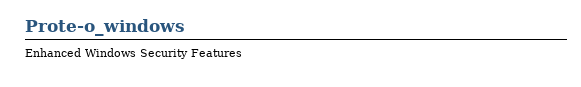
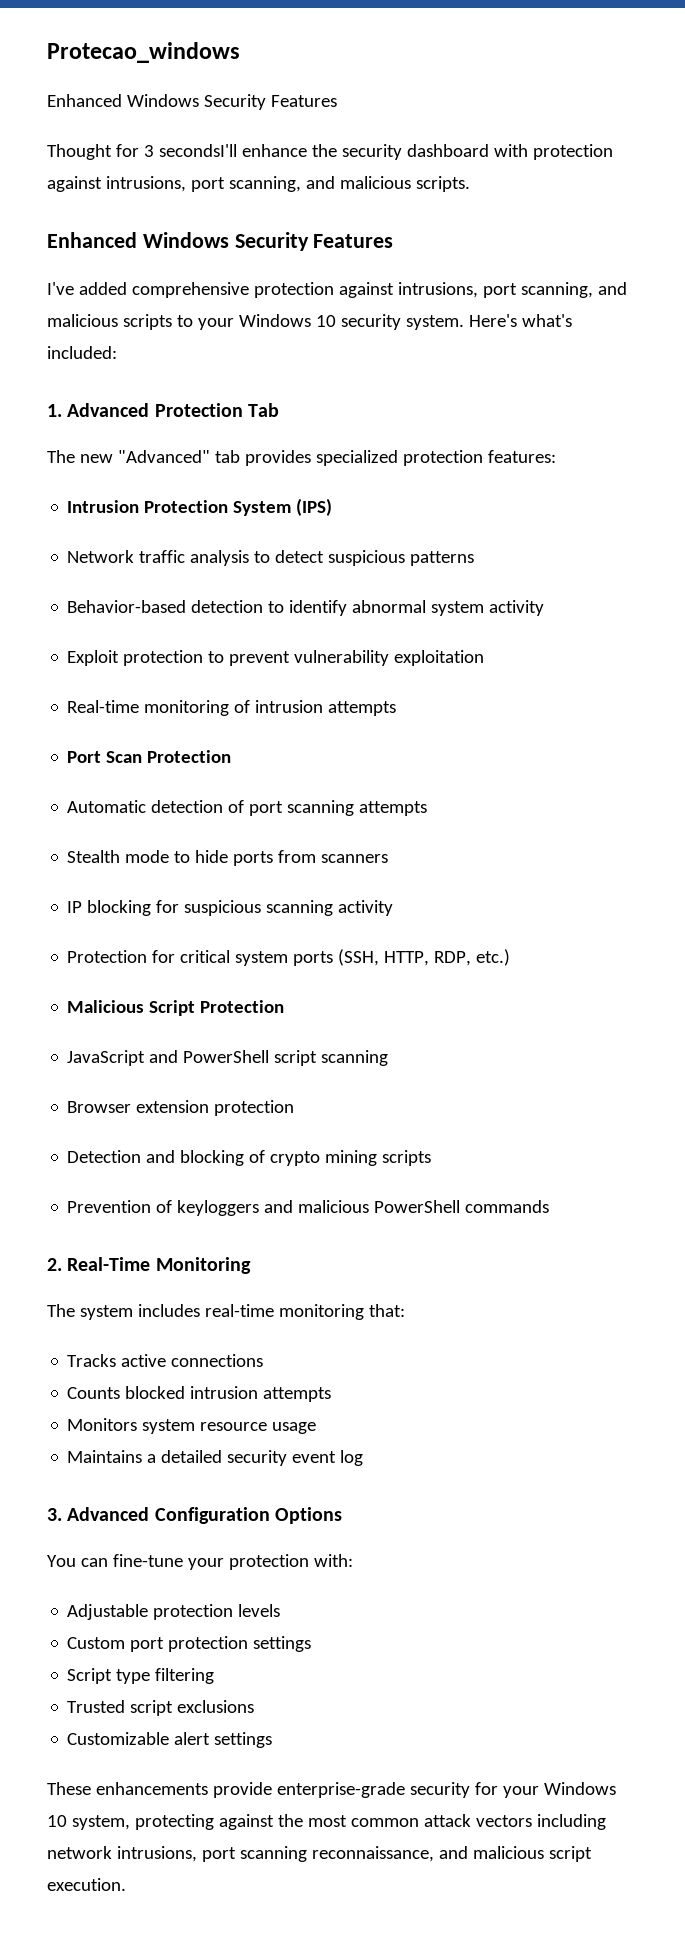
- Prote-o_windows
+ Protecao_windows
  Enhanced Windows Security Features
+ Thought for 3 secondsI'll enhance the security dashboard with protection against intrusions, port scanning, and malicious scripts.
+ Enhanced Windows Security Features
+ I've added comprehensive protection against intrusions, port scanning, and malicious scripts to your Windows 10 security system. Here's what's included:
+ 1. Advanced Protection Tab
+ The new "Advanced" tab provides specialized protection features:
+ Intrusion Protection System (IPS)
+ Network traffic analysis to detect suspicious patterns
+ Behavior-based detection to identify abnormal system activity
+ Exploit protection to prevent vulnerability exploitation
+ Real-time monitoring of intrusion attempts
+ Port Scan Protection
+ Automatic detection of port scanning attempts
+ Stealth mode to hide ports from scanners
+ IP blocking for suspicious scanning activity
+ Protection for critical system ports (SSH, HTTP, RDP, etc.)
+ Malicious Script Protection
+ JavaScript and PowerShell script scanning
+ Browser extension protection
+ Detection and blocking of crypto mining scripts
+ Prevention of keyloggers and malicious PowerShell commands
+ 2. Real-Time Monitoring
+ The system includes real-time monitoring that:
+ Tracks active connections
+ Counts blocked intrusion attempts
+ Monitors system resource usage
+ Maintains a detailed security event log
+ 3. Advanced Configuration Options
+ You can fine-tune your protection with:
+ Adjustable protection levels
+ Custom port protection settings
+ Script type filtering
+ Trusted script exclusions
+ Customizable alert settings
+ These enhancements provide enterprise-grade security for your Windows 10 system, protecting against the most common attack vectors including network intrusions, port scanning reconnaissance, and malicious script execution.

